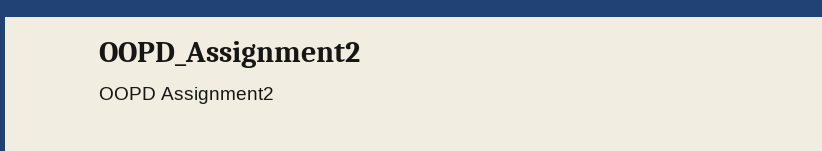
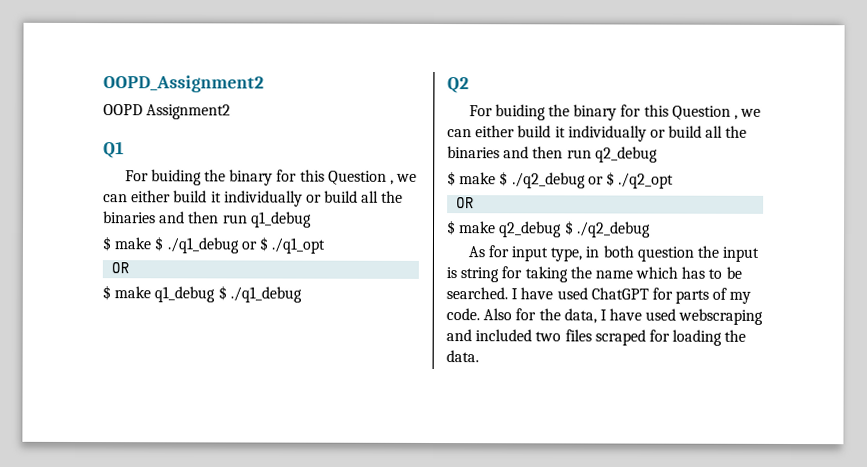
+ Q1
+ For buiding the binary for this Question , we can either build it individually or build all the binaries and then run q1_debug
+ $ make $ ./q1_debug or $ ./q1_opt
+ OR
+ $ make q1_debug $ ./q1_debug
+ Q2
+ For buiding the binary for this Question , we can either build it individually or build all the binaries and then run q2_debug
+ $ make $ ./q2_debug or $ ./q2_opt
+ OR
+ $ make q2_debug $ ./q2_debug
+ As for input type, in both question the input is string for taking the name which has to be searched. I have used ChatGPT for parts of my code. Also for the data, I have used webscraping and included two files scraped for loading the data.

